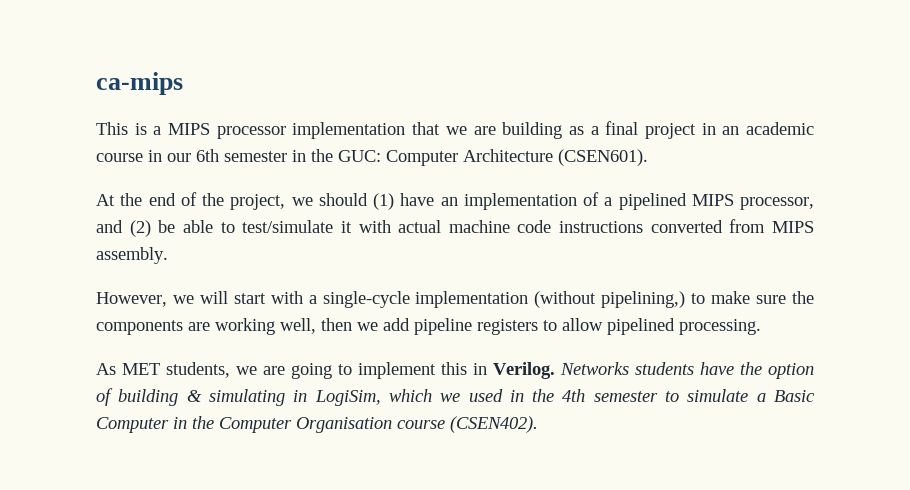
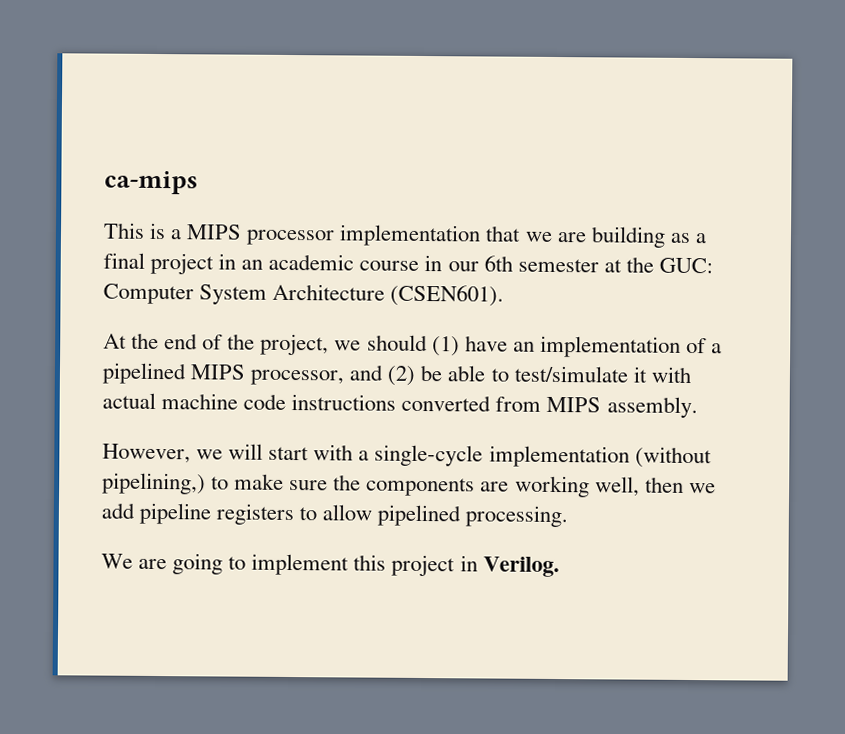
- This is a MIPS processor implementation that we are building as a final project in an academic course in our 6th semester in the GUC: Computer Architecture (CSEN601).
+ This is a MIPS processor implementation that we are building as a final project in an academic course in our 6th semester at the GUC: Computer System Architecture (CSEN601).
- As MET students, we are going to implement this in Verilog. Networks students have the option of building & simulating in LogiSim, which we used in the 4th semester to simulate a Basic Computer in the Computer Organisation course (CSEN402).
+ We are going to implement this project in Verilog.

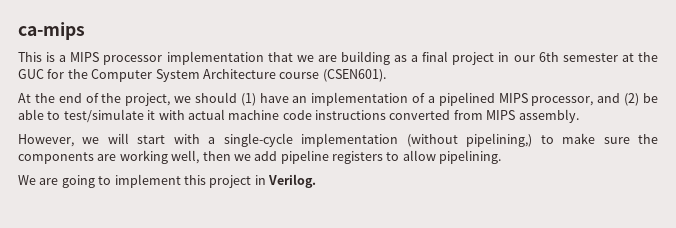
- This is a MIPS processor implementation that we are building as a final project in an academic course in our 6th semester at the GUC: Computer System Architecture (CSEN601).
+ This is a MIPS processor implementation that we are building as a final project in our 6th semester at the GUC for the Computer System Architecture course (CSEN601).
- However, we will start with a single-cycle implementation (without pipelining,) to make sure the components are working well, then we add pipeline registers to allow pipelined processing.
+ However, we will start with a single-cycle implementation (without pipelining,) to make sure the components are working well, then we add pipeline registers to allow pipelining.

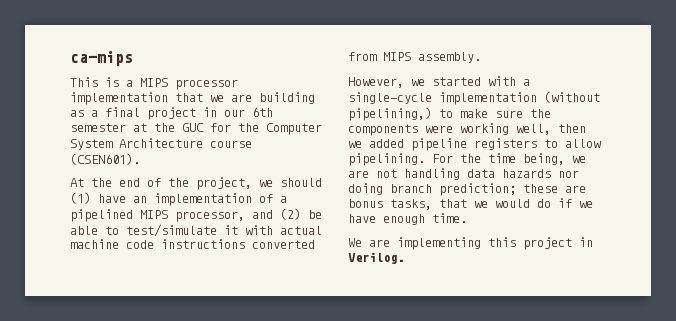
- However, we will start with a single-cycle implementation (without pipelining,) to make sure the components are working well, then we add pipeline registers to allow pipelining.
+ However, we started with a single-cycle implementation (without pipelining,) to make sure the components were working well, then we added pipeline registers to allow pipelining. For the time being, we are not handling data hazards nor doing branch prediction; these are bonus tasks, that we would do if we have enough time.
- We are going to implement this project in Verilog.
+ We are implementing this project in Verilog.

